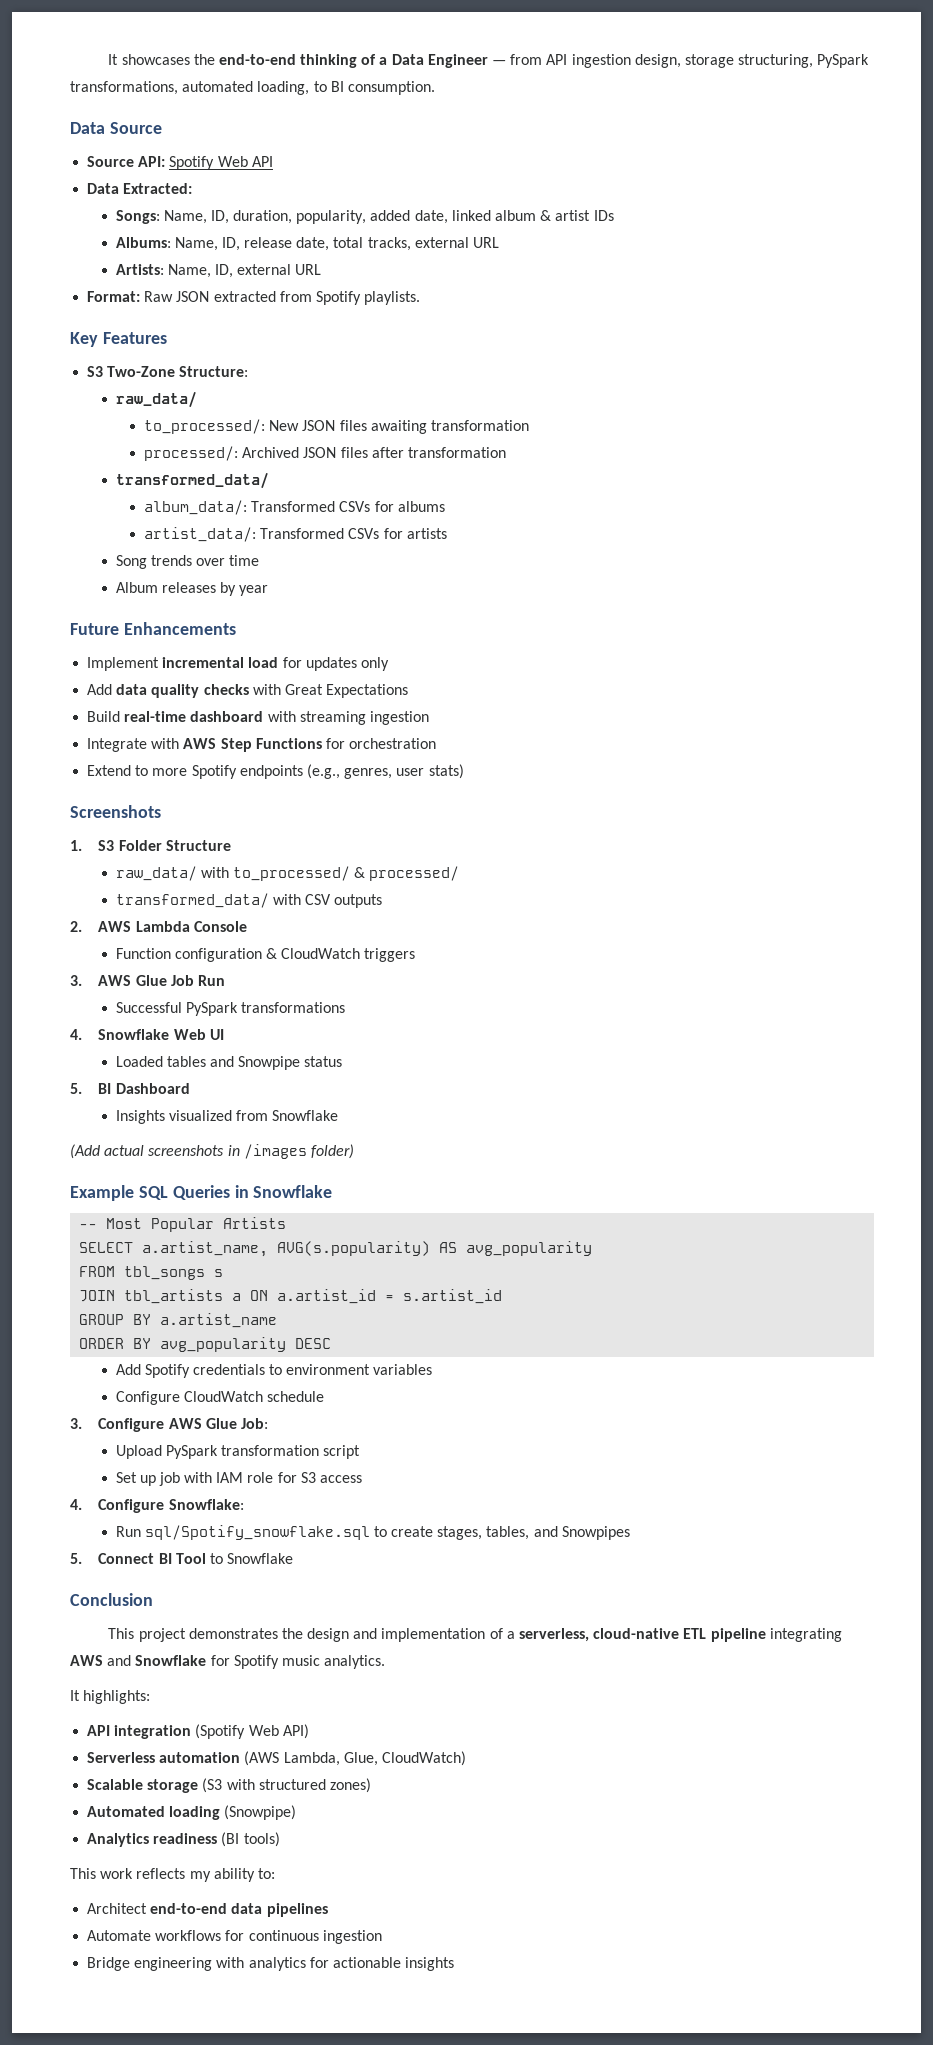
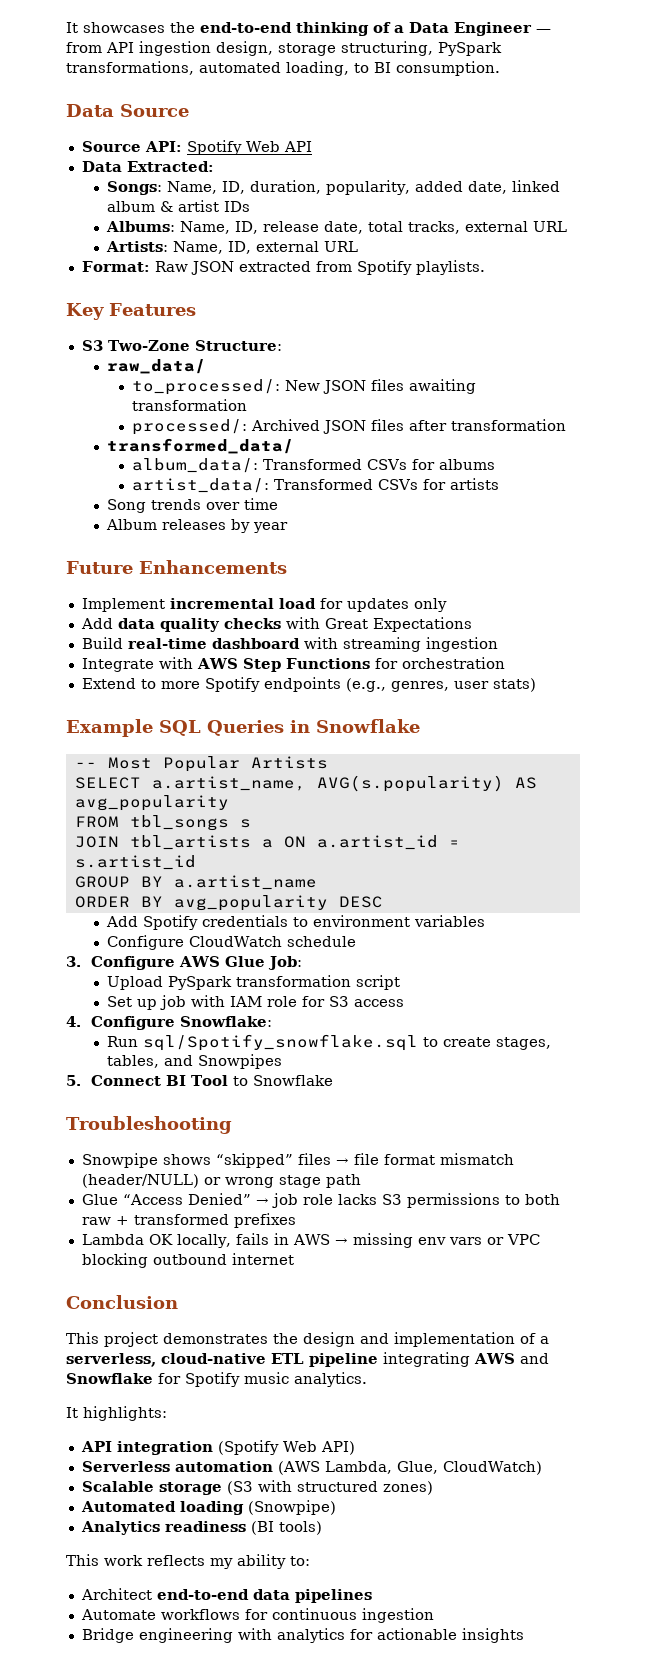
- Screenshots
- 1. S3 Folder Structure
- raw_data/ with to_processed/ & processed/
- transformed_data/ with CSV outputs
- 2. AWS Lambda Console
- Function configuration & CloudWatch triggers
- 3. AWS Glue Job Run
- Successful PySpark transformations
- 4. Snowflake Web UI
- Loaded tables and Snowpipe status
- 5. BI Dashboard
- Insights visualized from Snowflake
- (Add actual screenshots in /images folder)
+ Troubleshooting
+ Snowpipe shows “skipped” files → file format mismatch (header/NULL) or wrong stage path
+ Glue “Access Denied” → job role lacks S3 permissions to both raw + transformed prefixes
+ Lambda OK locally, fails in AWS → missing env vars or VPC blocking outbound internet

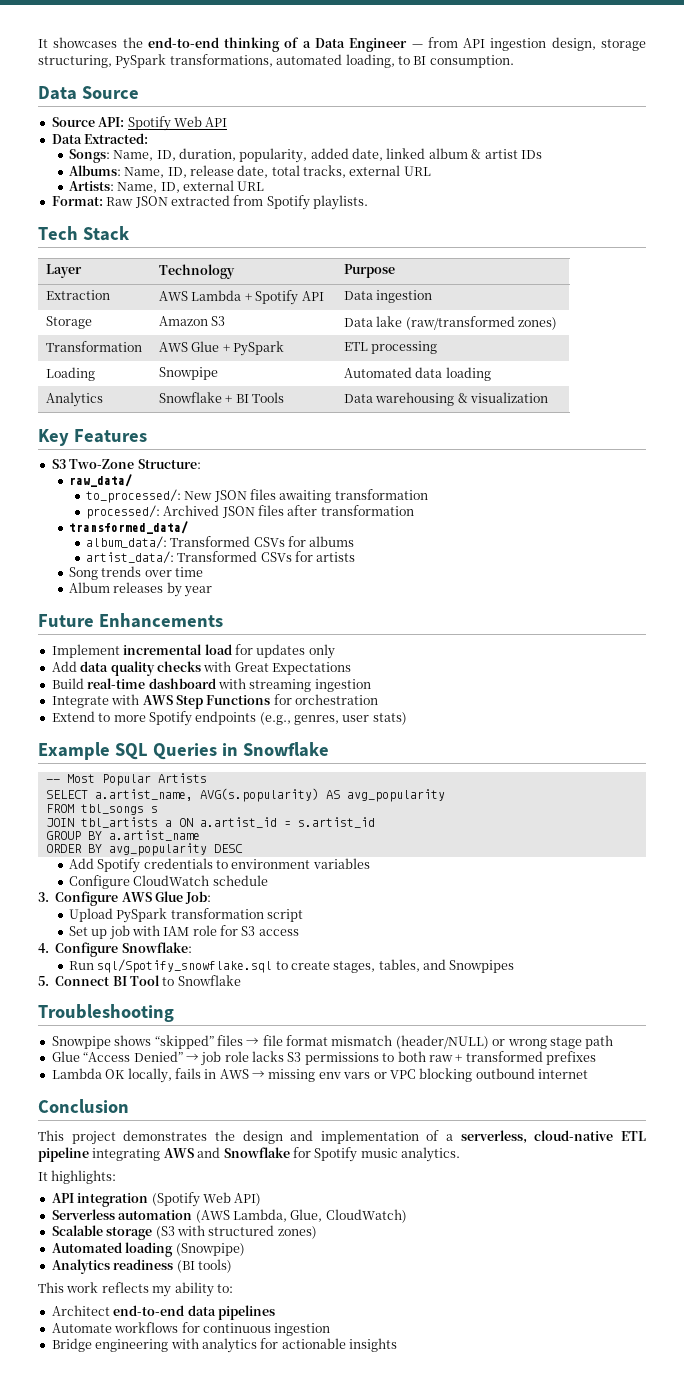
+ Tech Stack
+ Layer | Technology | Purpose
+ Extraction | AWS Lambda + Spotify API | Data ingestion
+ Storage | Amazon S3 | Data lake (raw/transformed zones)
+ Transformation | AWS Glue + PySpark | ETL processing
+ Loading | Snowpipe | Automated data loading
+ Analytics | Snowflake + BI Tools | Data warehousing & visualization

